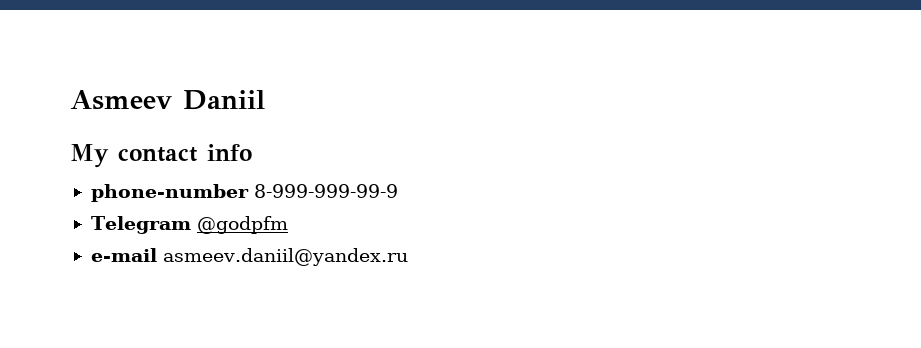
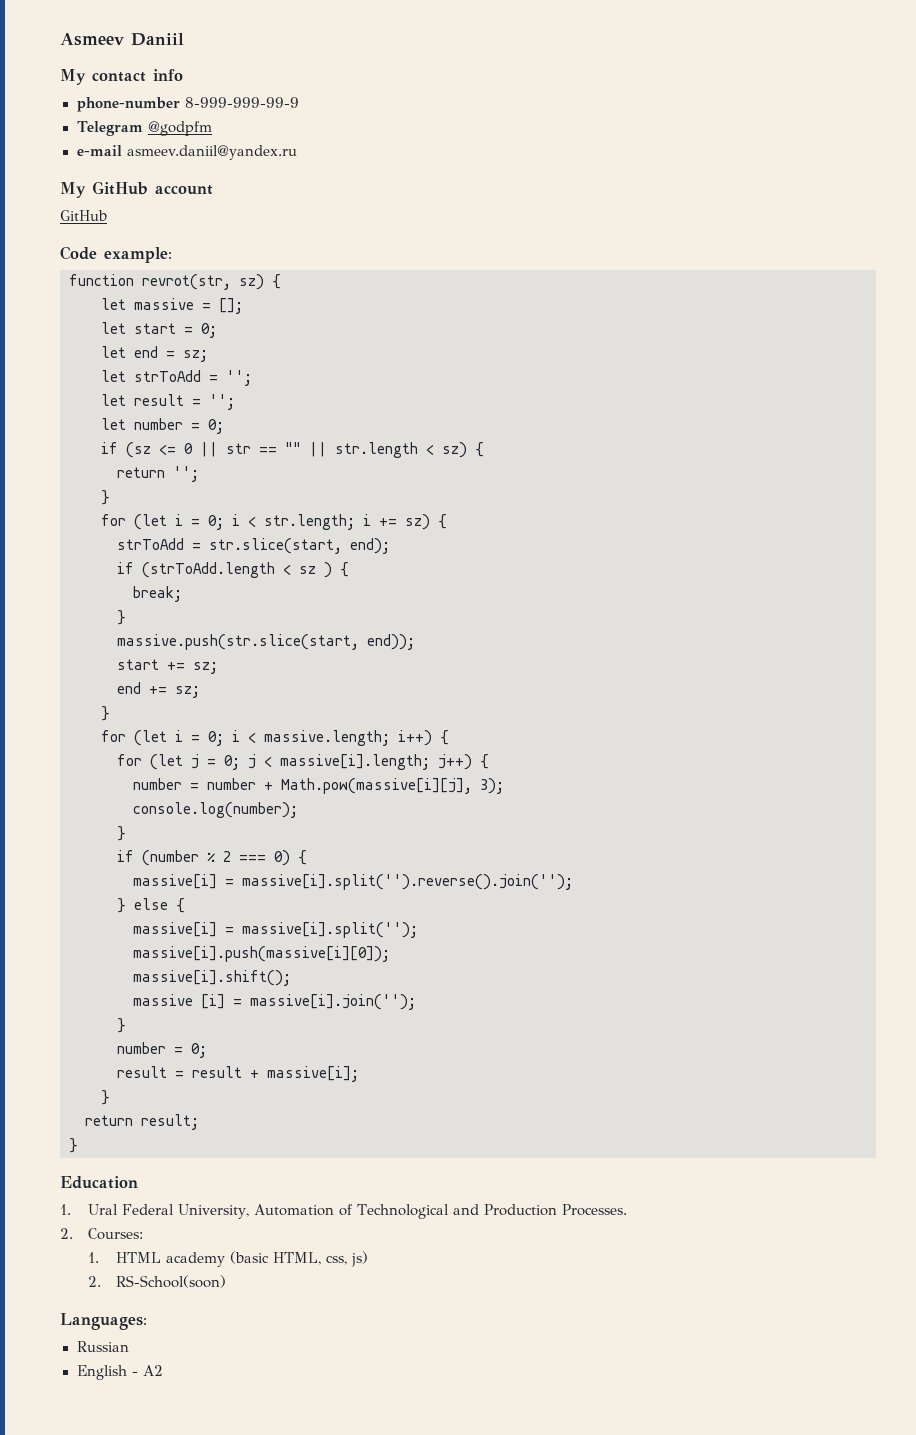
+ My GitHub account
+ GitHub
+ Code example:
+ function revrot(str, sz) {
+ let massive = [];
+ let start = 0;
+ let end = sz;
+ let strToAdd = '';
+ let result = '';
+ let number = 0;
+ if (sz <= 0 || str == "" || str.length < sz) {
+ return '';
+ }
+ for (let i = 0; i < str.length; i += sz) {
+ strToAdd = str.slice(start, end);
+ if (strToAdd.length < sz ) {
+ break;
+ }
+ massive.push(str.slice(start, end));
+ start += sz;
+ end += sz;
+ }
+ for (let i = 0; i < massive.length; i++) {
+ for (let j = 0; j < massive[i].length; j++) {
+ number = number + Math.pow(massive[i][j], 3);
+ console.log(number);
+ }
+ if (number % 2 === 0) {
+ massive[i] = massive[i].split('').reverse().join('');
+ } else {
+ massive[i] = massive[i].split('');
+ massive[i].push(massive[i][0]);
+ massive[i].shift();
+ massive [i] = massive[i].join('');
+ }
+ number = 0;
+ result = result + massive[i];
+ }
+ return result;
+ }
+ Education
+ 1. Ural Federal University, Automation of Technological and Production Processes.
+ 2. Courses:
+ 1. HTML academy (basic HTML, css, js)
+ 2. RS-School(soon)
+ Languages:
+ Russian
+ English - A2

